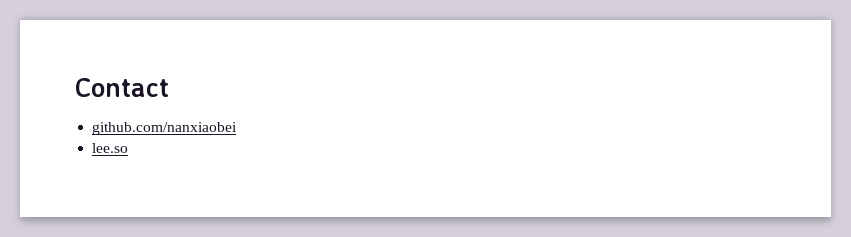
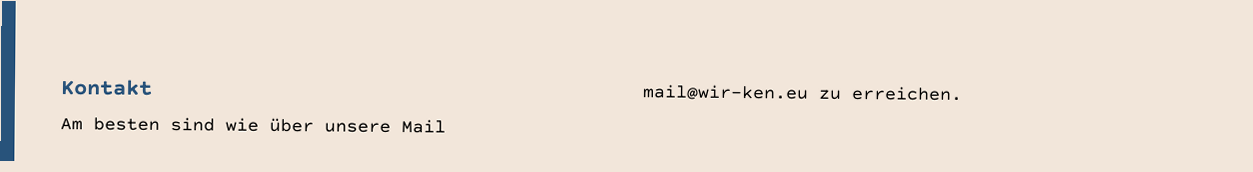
- Contact
- github.com/nanxiaobei
- lee.so
+ Kontakt
+ Am besten sind wie über unsere Mail mail@wir-ken.eu zu erreichen.

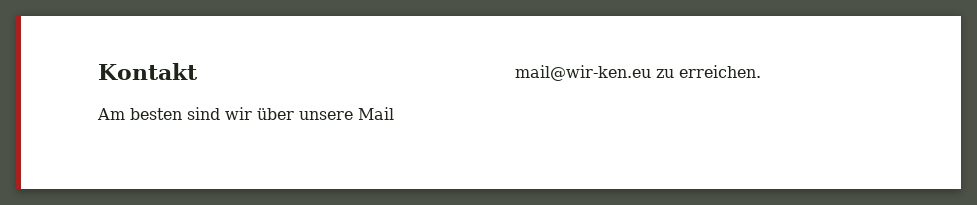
- Am besten sind wie über unsere Mail mail@wir-ken.eu zu erreichen.
+ Am besten sind wir über unsere Mail mail@wir-ken.eu zu erreichen.

